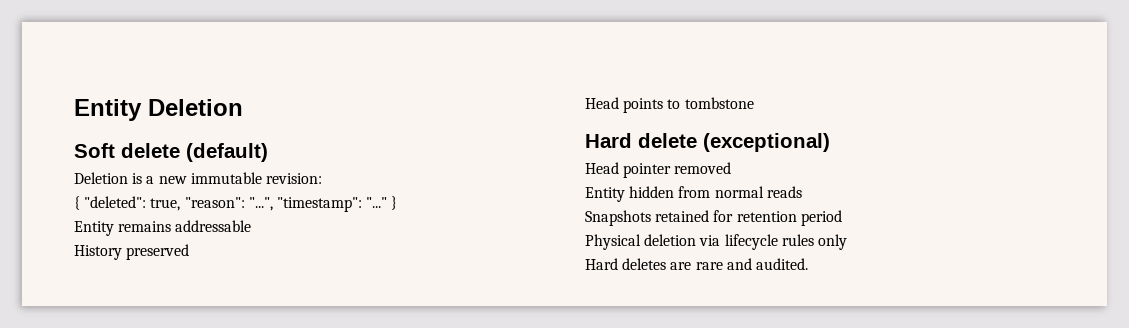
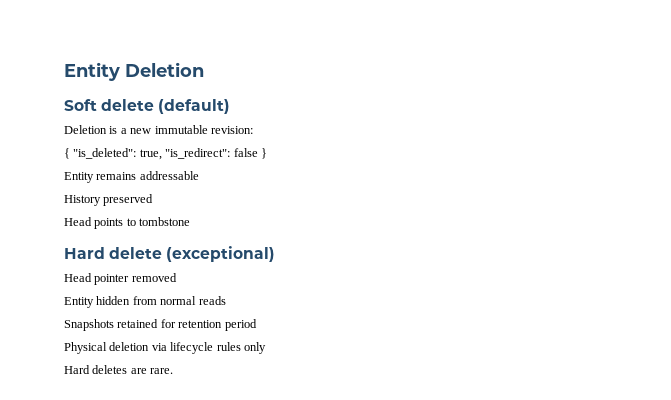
- { "deleted": true, "reason": "...", "timestamp": "..." }
+ { "is_deleted": true, "is_redirect": false }
- Hard deletes are rare and audited.
+ Hard deletes are rare.

